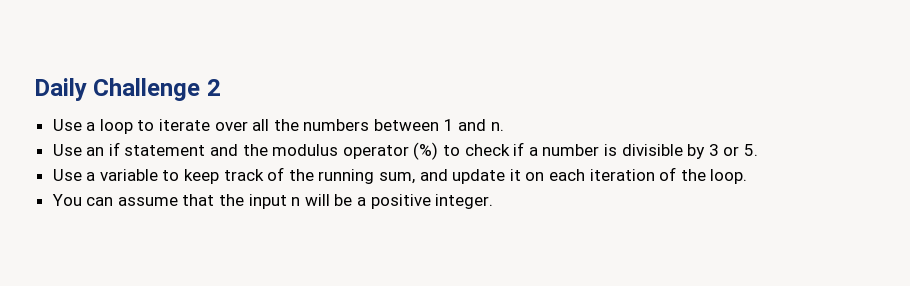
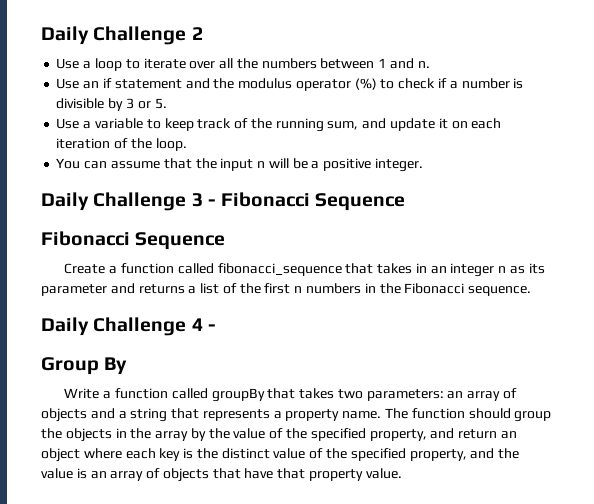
+ Daily Challenge 3 - Fibonacci Sequence
+ Fibonacci Sequence
+ Create a function called fibonacci_sequence that takes in an integer n as its parameter and returns a list of the first n numbers in the Fibonacci sequence.
+ Daily Challenge 4 -
+ Group By
+ Write a function called groupBy that takes two parameters: an array of objects and a string that represents a property name. The function should group the objects in the array by the value of the specified property, and return an object where each key is the distinct value of the specified property, and the value is an array of objects that have that property value.

